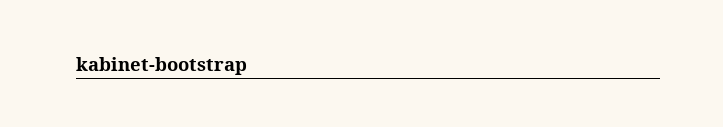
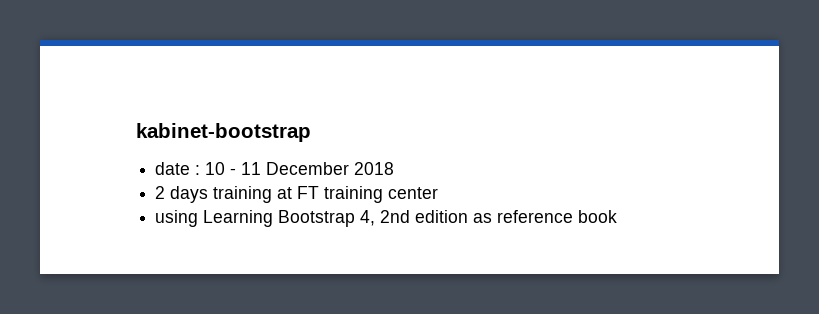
+ date : 10 - 11 December 2018
+ 2 days training at FT training center
+ using Learning Bootstrap 4, 2nd edition as reference book

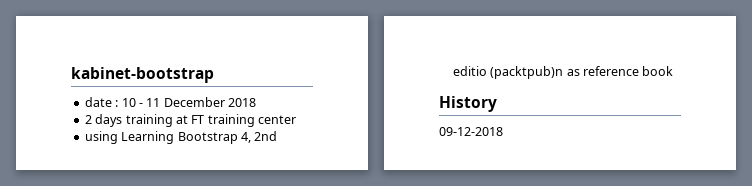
- using Learning Bootstrap 4, 2nd edition as reference book
+ using Learning Bootstrap 4, 2nd editio (packtpub)n as reference book
+ History
+ 09-12-2018

